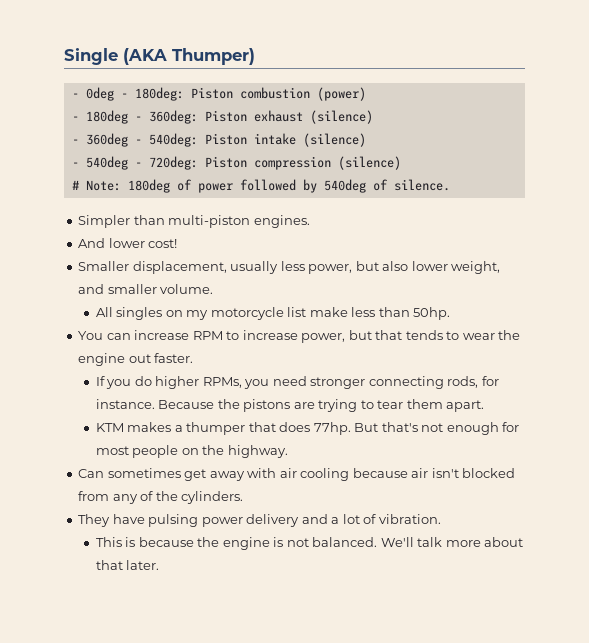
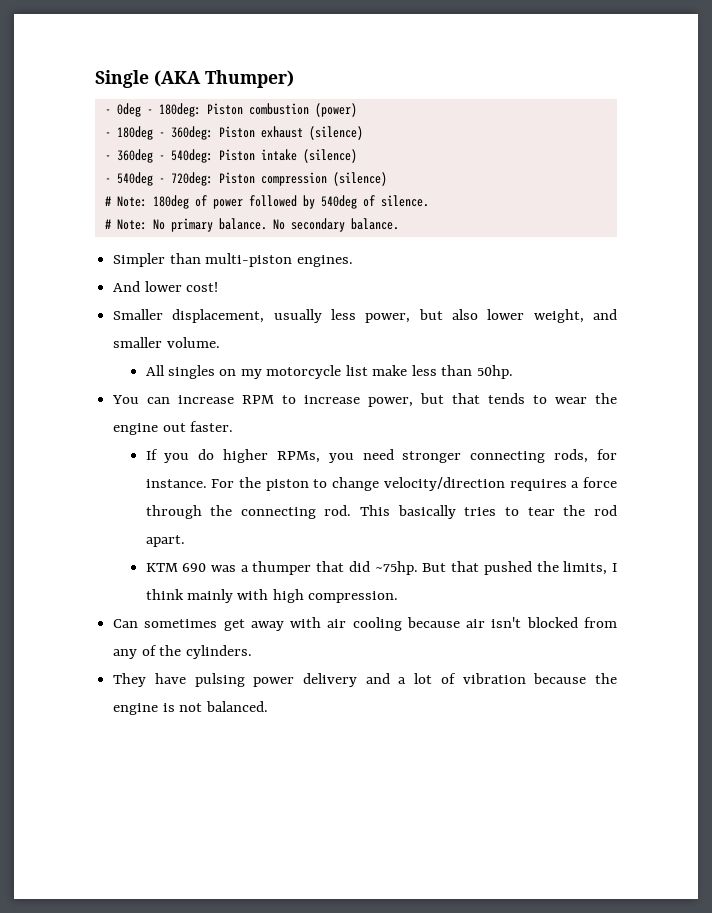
+ # Note: No primary balance. No secondary balance.
- Because the pistons are trying to tear them apart.
+ For the piston to change velocity/direction requires a force through the connecting rod. This basically tries to tear the rod apart.
- KTM makes a thumper that does 77hp. But that's not enough for most people on the highway.
+ KTM 690 was a thumper that did ~75hp. But that pushed the limits, I think mainly with high compression.
- They have pulsing power delivery and a lot of vibration.
- This is because the engine is not balanced. We'll talk more about that later.
+ They have pulsing power delivery and a lot of vibration because the engine is not balanced.

